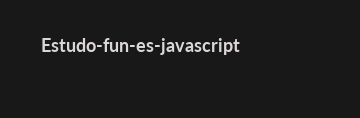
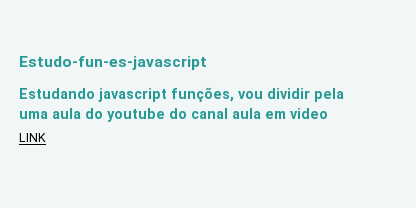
+ Estudando javascript funções, vou dividir pela uma aula do youtube do canal aula em video
+ LINK

